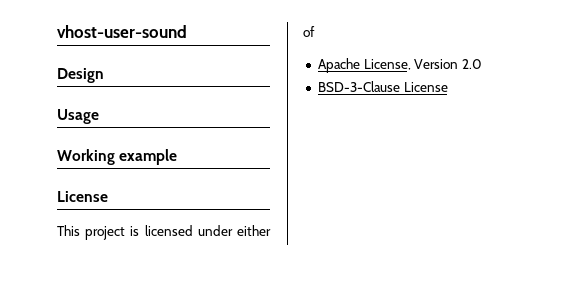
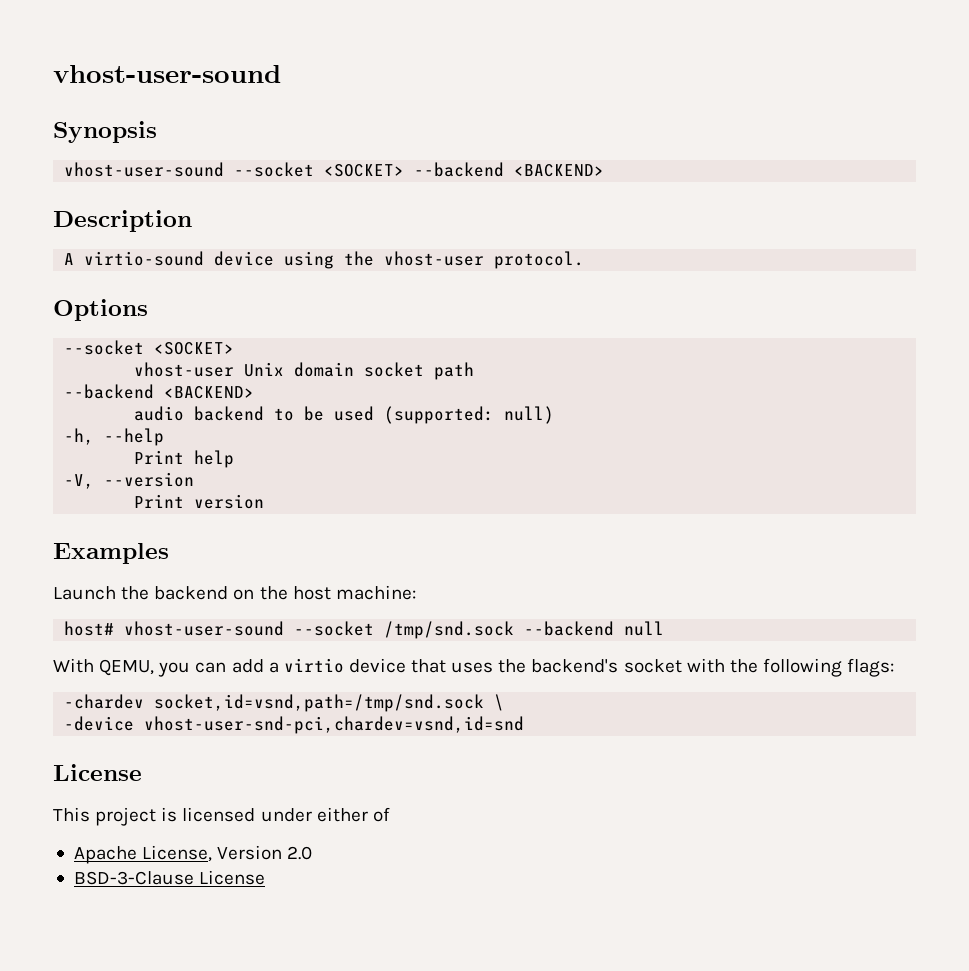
- Design
- Usage
- Working example
+ Synopsis
+ vhost-user-sound --socket <SOCKET> --backend <BACKEND>
+ Description
+ A virtio-sound device using the vhost-user protocol.
+ Options
+ --socket <SOCKET>
+ vhost-user Unix domain socket path
+ --backend <BACKEND>
+ audio backend to be used (supported: null)
+ -h, --help
+ Print help
+ -V, --version
+ Print version
+ Examples
+ Launch the backend on the host machine:
+ host# vhost-user-sound --socket /tmp/snd.sock --backend null
+ With QEMU, you can add a virtio device that uses the backend's socket with the following flags:
+ -chardev socket,id=vsnd,path=/tmp/snd.sock \
+ -device vhost-user-snd-pci,chardev=vsnd,id=snd

